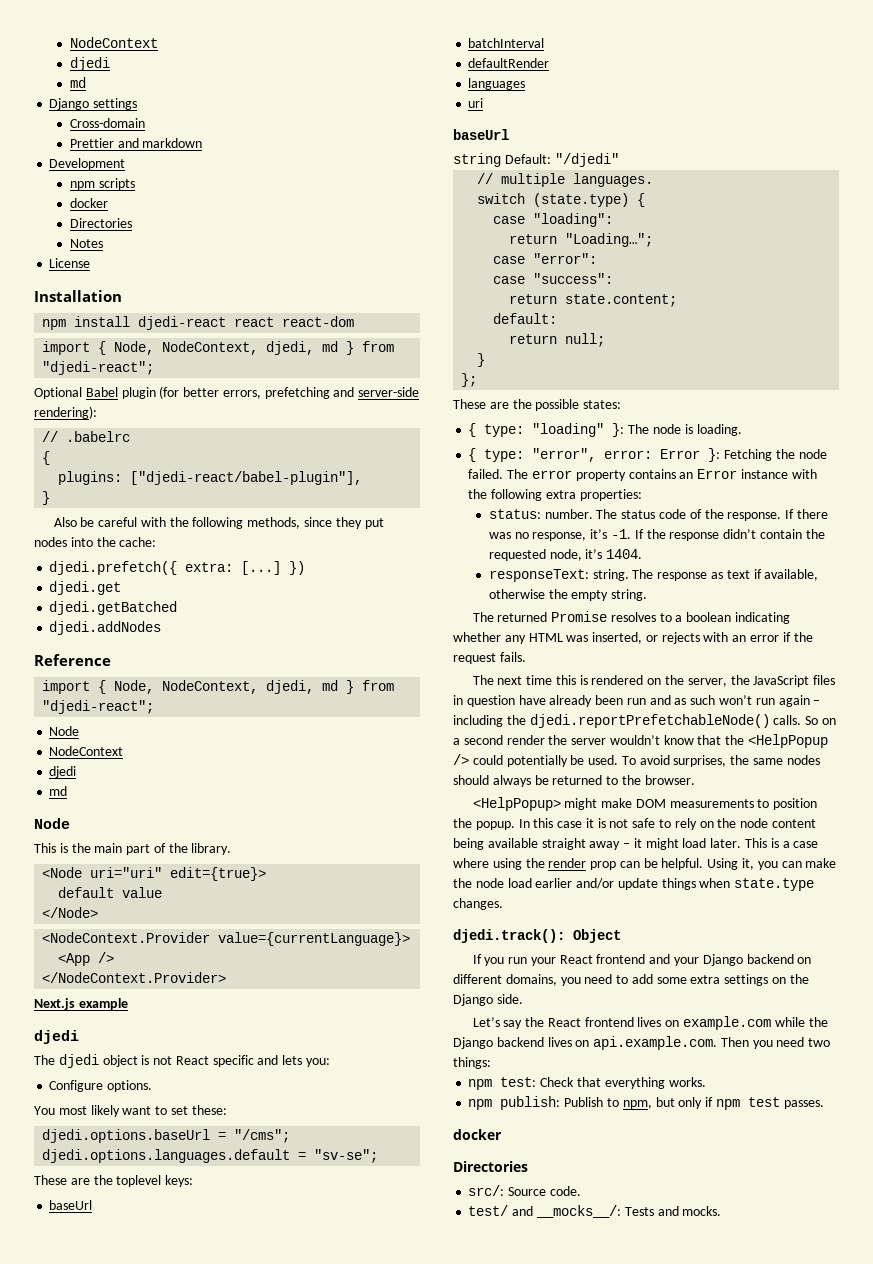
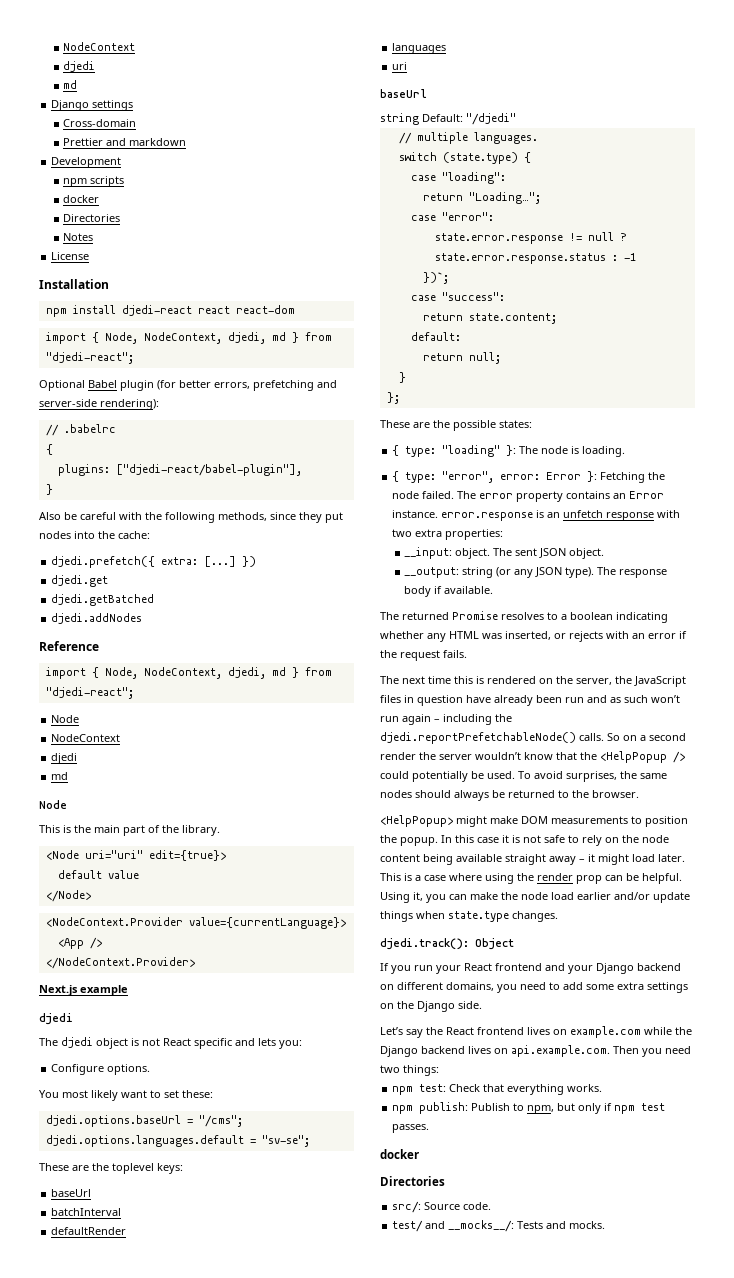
+ state.error.response != null ? state.error.response.status : -1
+ })`;
- The error property contains an Error instance with the following extra properties:
- status: number. The status code of the response. If there was no response, it’s -1. If the response didn’t contain the requested node, it’s 1404.
- responseText: string. The response as text if available, otherwise the empty string.
+ The error property contains an Error instance. error.response is an unfetch response with two extra properties:
+ __input: object. The sent JSON object.
+ __output: string (or any JSON type). The response body if available.

